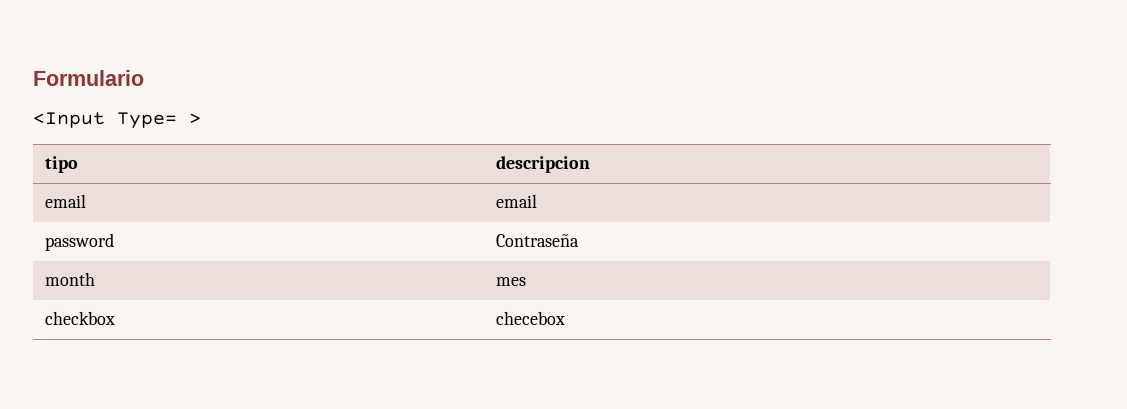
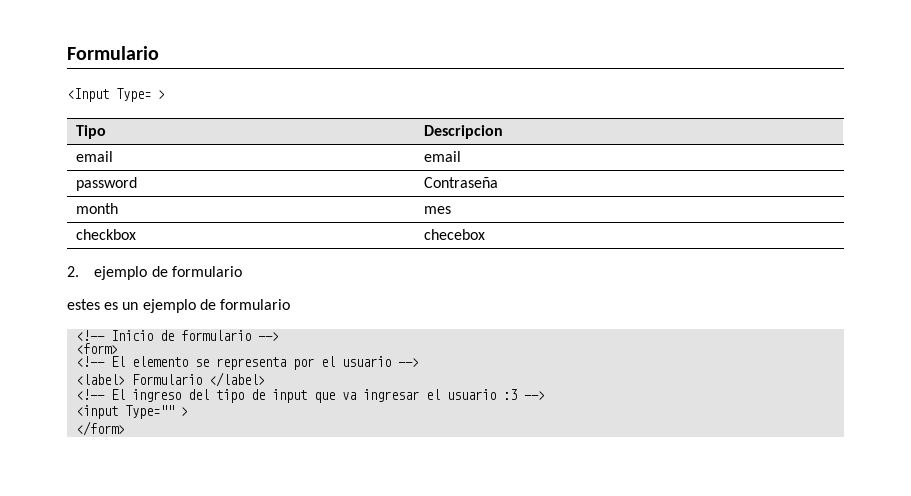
- tipo | descripcion
+ Tipo | Descripcion
+ 2. ejemplo de formulario
+ estes es un ejemplo de formulario
+ <!-- Inicio de formulario -->
+ <form>
+ <!-- El elemento se representa por el usuario -->
+ <label> Formulario </label>
+ <!-- El ingreso del tipo de input que va ingresar el usuario :3 -->
+ <input Type="" >
+ </form>

